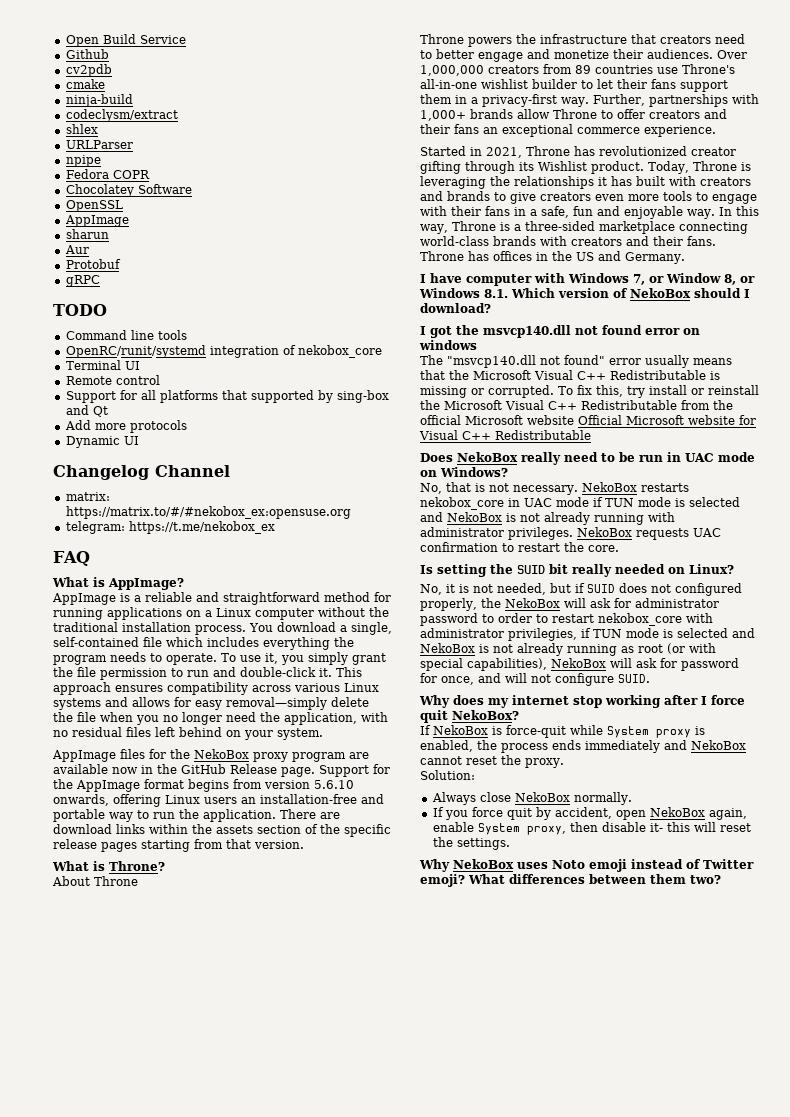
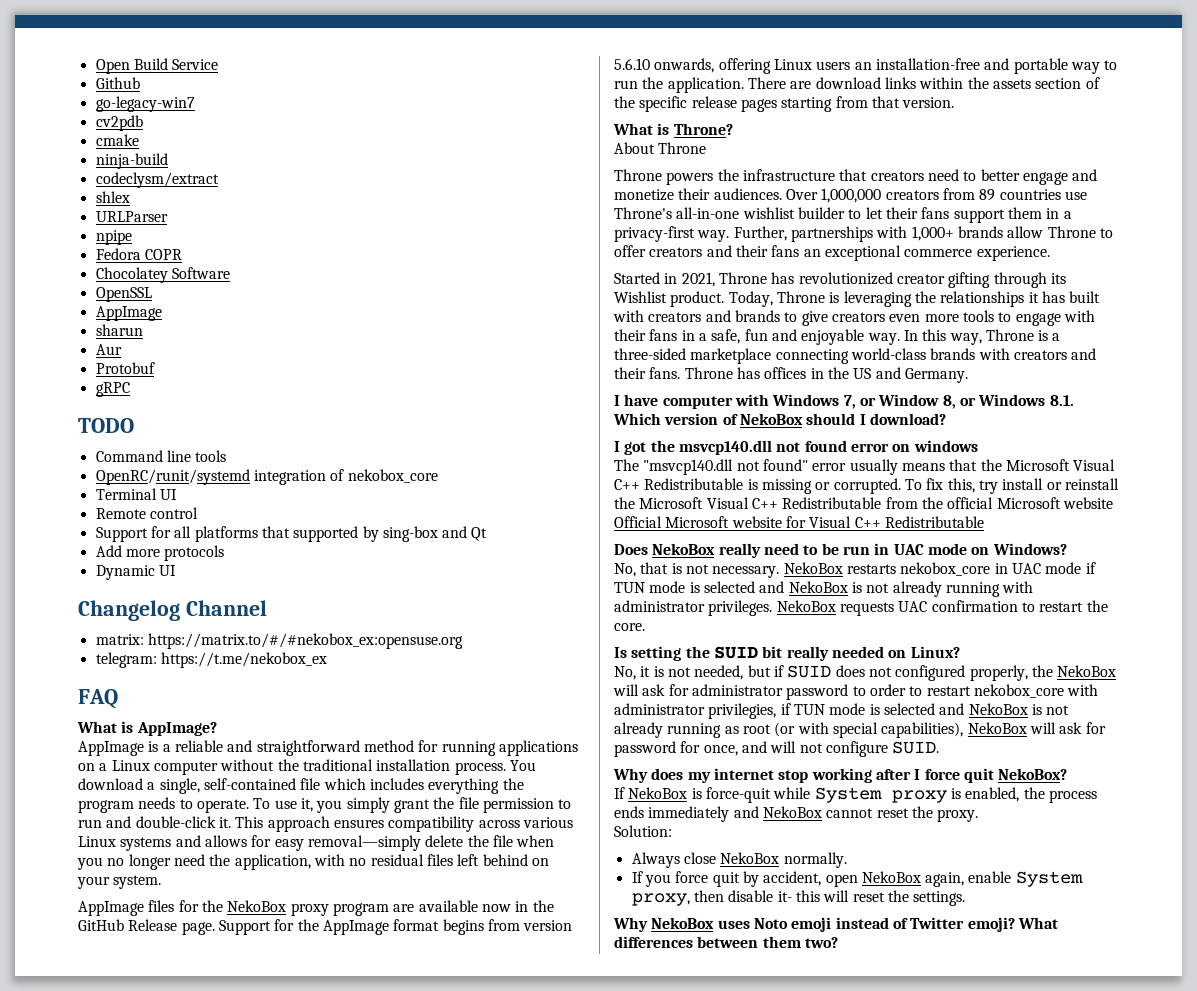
+ go-legacy-win7

